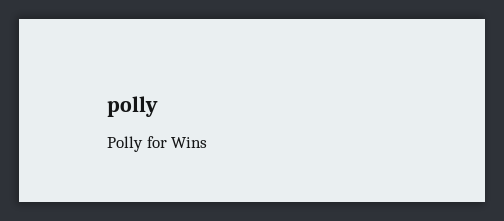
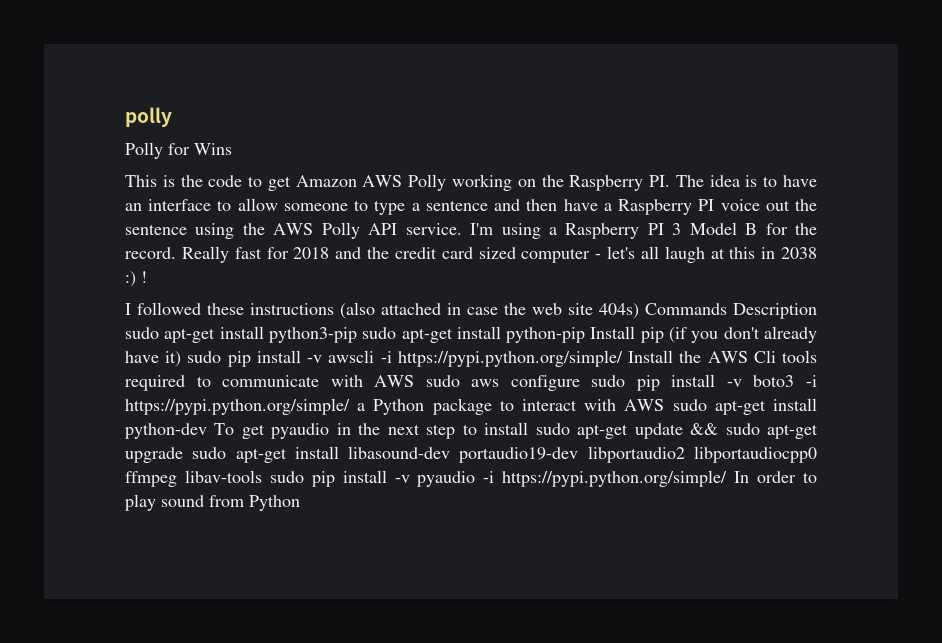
+ This is the code to get Amazon AWS Polly working on the Raspberry PI. The idea is to have an interface to allow someone to type a sentence and then have a Raspberry PI voice out the sentence using the AWS Polly API service. I'm using a Raspberry PI 3 Model B for the record. Really fast for 2018 and the credit card sized computer - let's all laugh at this in 2038 :) !
+ I followed these instructions (also attached in case the web site 404s) Commands Description sudo apt-get install python3-pip sudo apt-get install python-pip Install pip (if you don't already have it) sudo pip install -v awscli -i https://pypi.python.org/simple/ Install the AWS Cli tools required to communicate with AWS sudo aws configure sudo pip install -v boto3 -i https://pypi.python.org/simple/ a Python package to interact with AWS sudo apt-get install python-dev To get pyaudio in the next step to install sudo apt-get update && sudo apt-get upgrade sudo apt-get install libasound-dev portaudio19-dev libportaudio2 libportaudiocpp0 ffmpeg libav-tools sudo pip install -v pyaudio -i https://pypi.python.org/simple/ In order to play sound from Python

